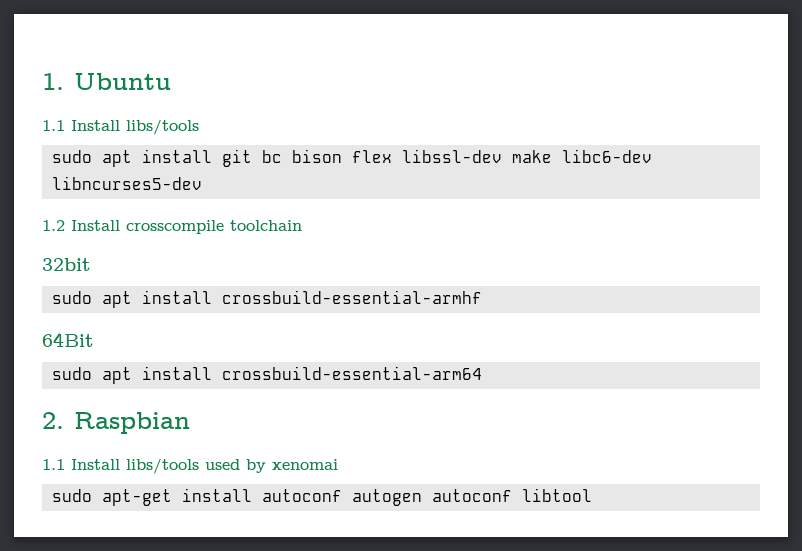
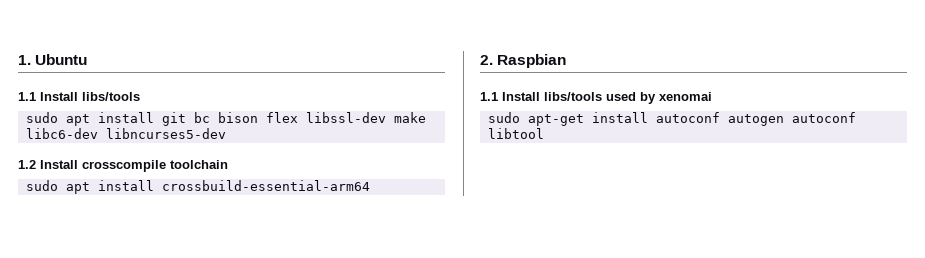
- 32bit
- sudo apt install crossbuild-essential-armhf
- 64Bit

